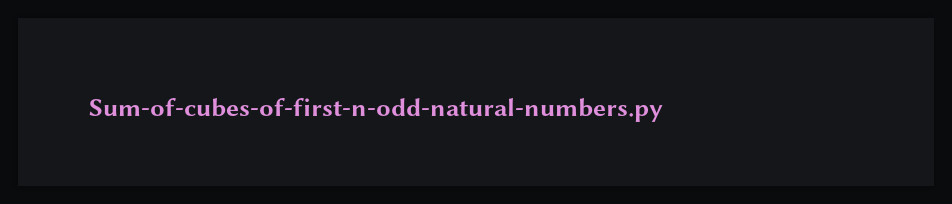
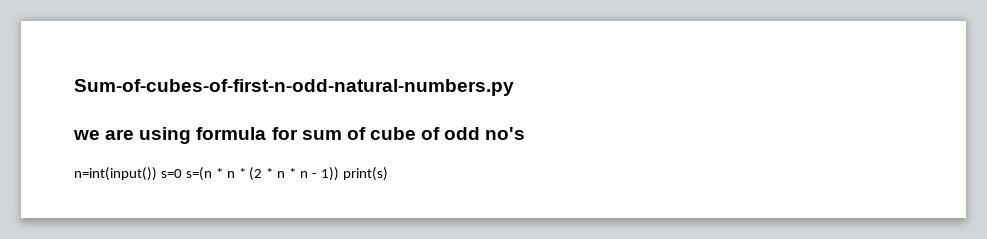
+ we are using formula for sum of cube of odd no's
+ n=int(input()) s=0 s=(n * n * (2 * n * n - 1)) print(s)

